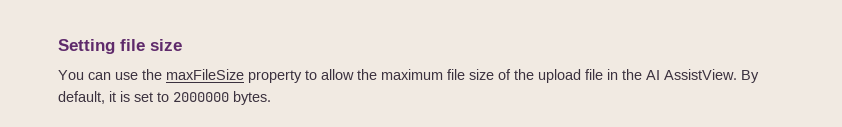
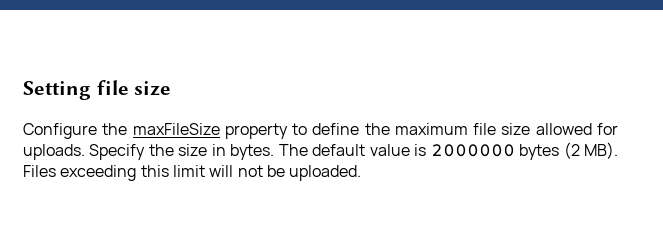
- You can use the maxFileSize property to allow the maximum file size of the upload file in the AI AssistView. By default, it is set to 2000000 bytes.
+ Configure the maxFileSize property to define the maximum file size allowed for uploads. Specify the size in bytes. The default value is 2000000 bytes (2 MB). Files exceeding this limit will not be uploaded.

